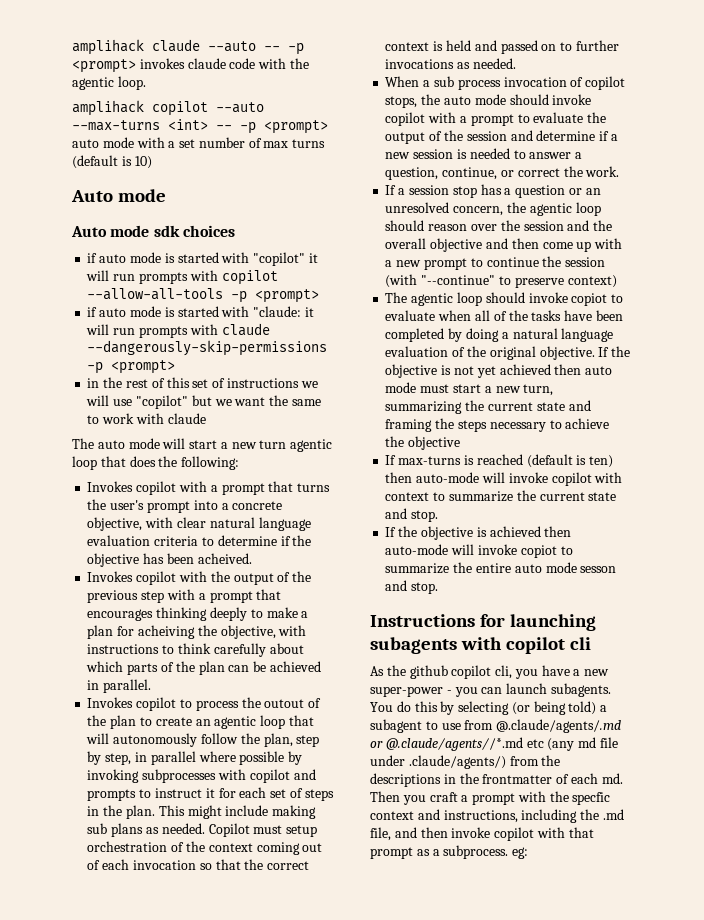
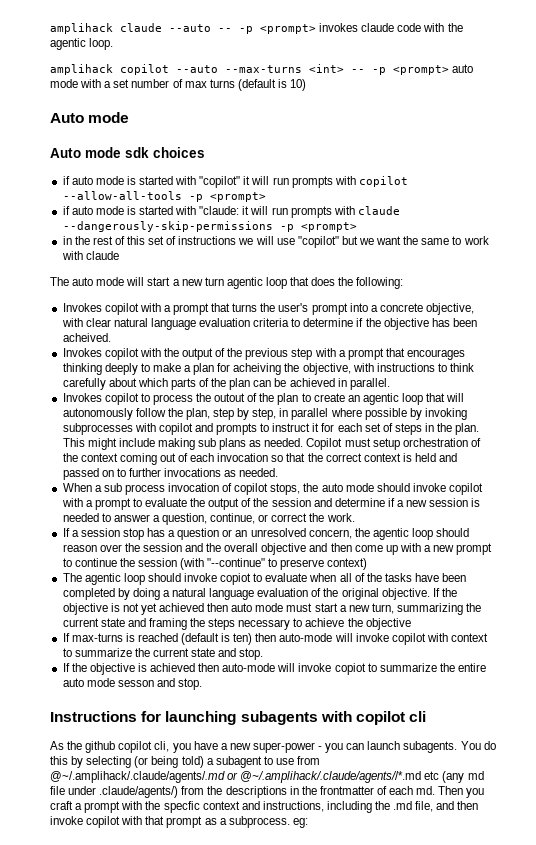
- You do this by selecting (or being told) a subagent to use from @.claude/agents/.md or @.claude/agents//*.md etc (any md file under .claude/agents/) from the descriptions in the frontmatter of each md.
+ You do this by selecting (or being told) a subagent to use from @~/.amplihack/.claude/agents/.md or @~/.amplihack/.claude/agents//*.md etc (any md file under .claude/agents/) from the descriptions in the frontmatter of each md.

